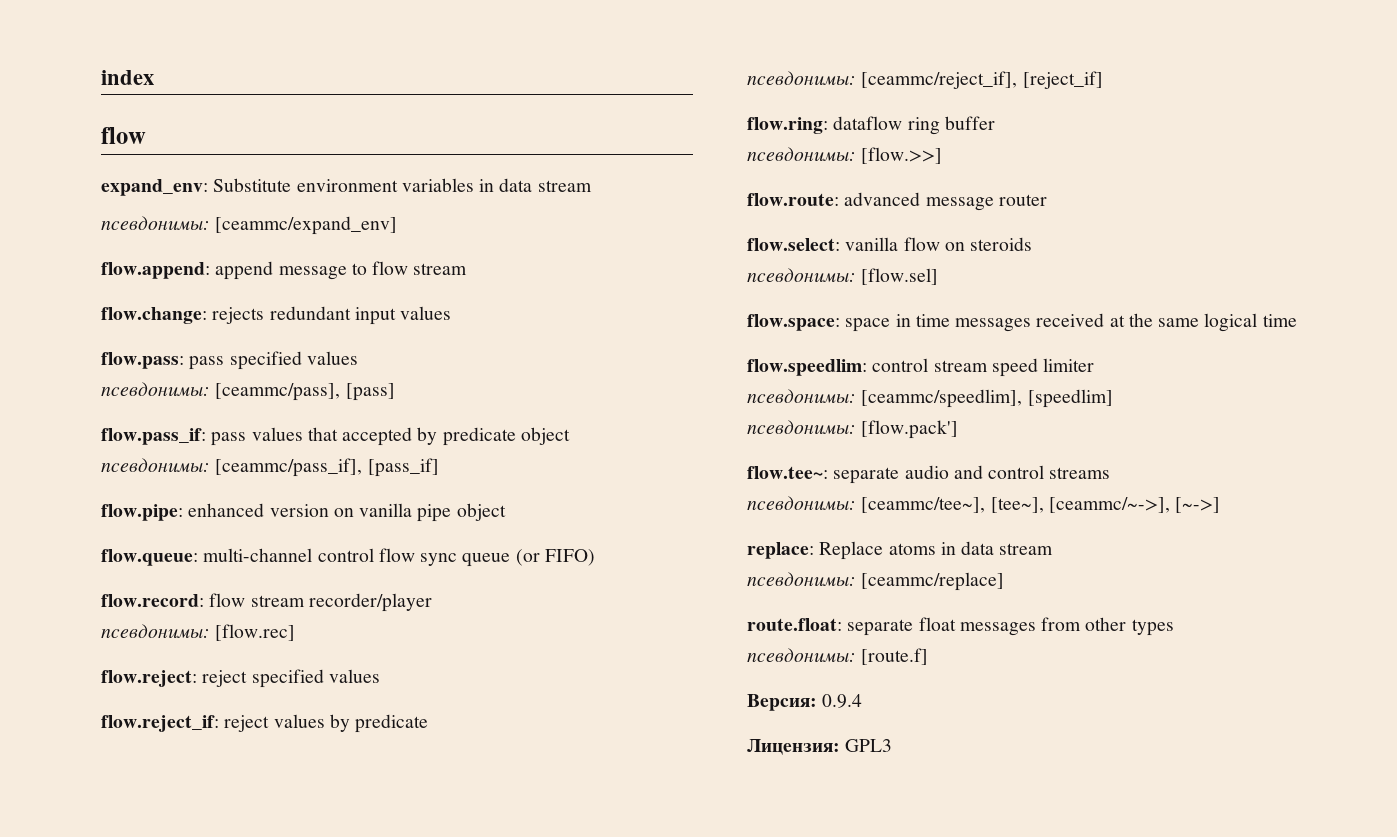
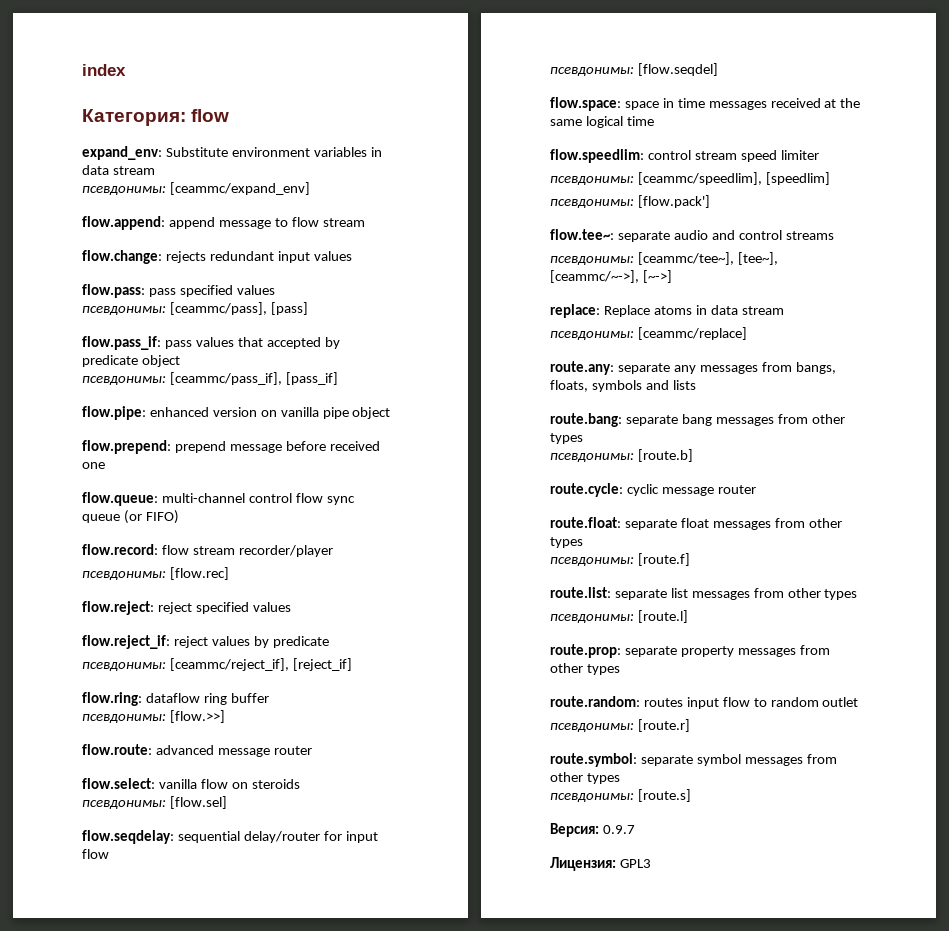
  index
- flow
+ Категория: flow
+ flow.prepend: prepend message before received one
+ flow.seqdelay: sequential delay/router for input flow
+ псевдонимы: [flow.seqdel]
+ route.any: separate any messages from bangs, floats, symbols and lists
+ route.bang: separate bang messages from other types
+ псевдонимы: [route.b]
+ route.cycle: cyclic message router
+ route.list: separate list messages from other types
+ псевдонимы: [route.l]
+ route.prop: separate property messages from other types
+ route.random: routes input flow to random outlet
+ псевдонимы: [route.r]
+ route.symbol: separate symbol messages from other types
+ псевдонимы: [route.s]
- Версия: 0.9.4
+ Версия: 0.9.7

